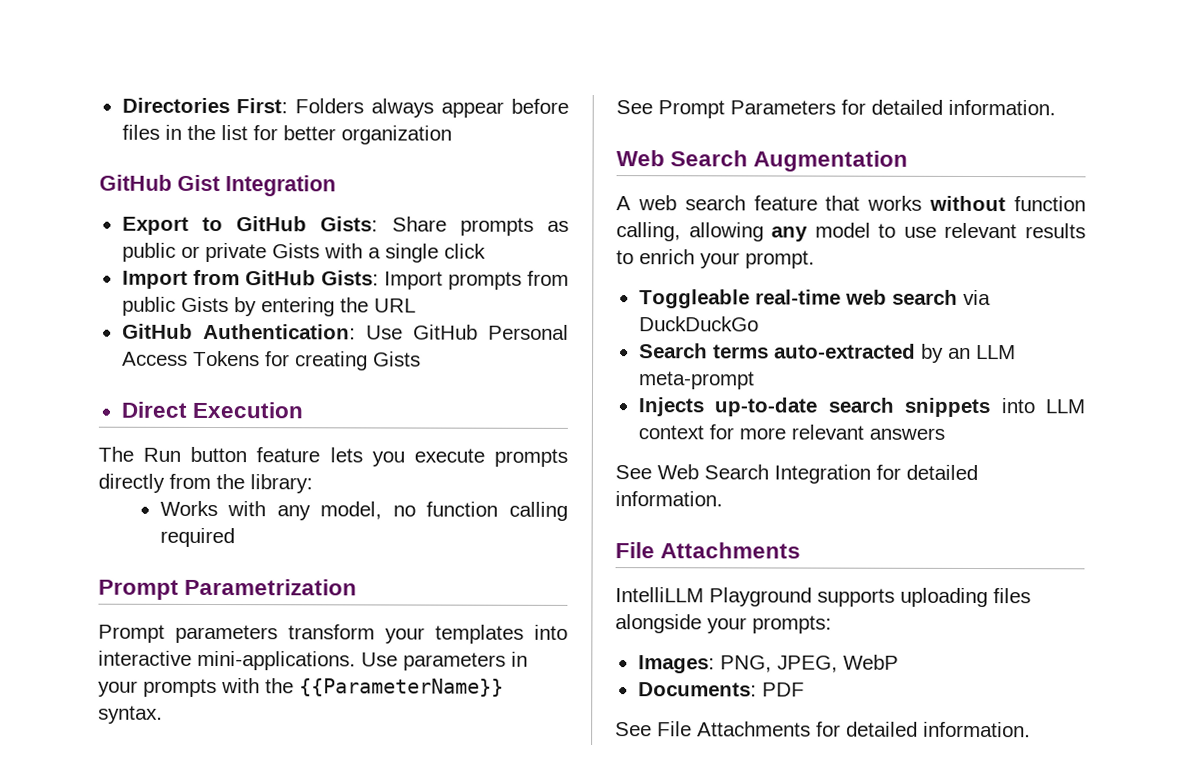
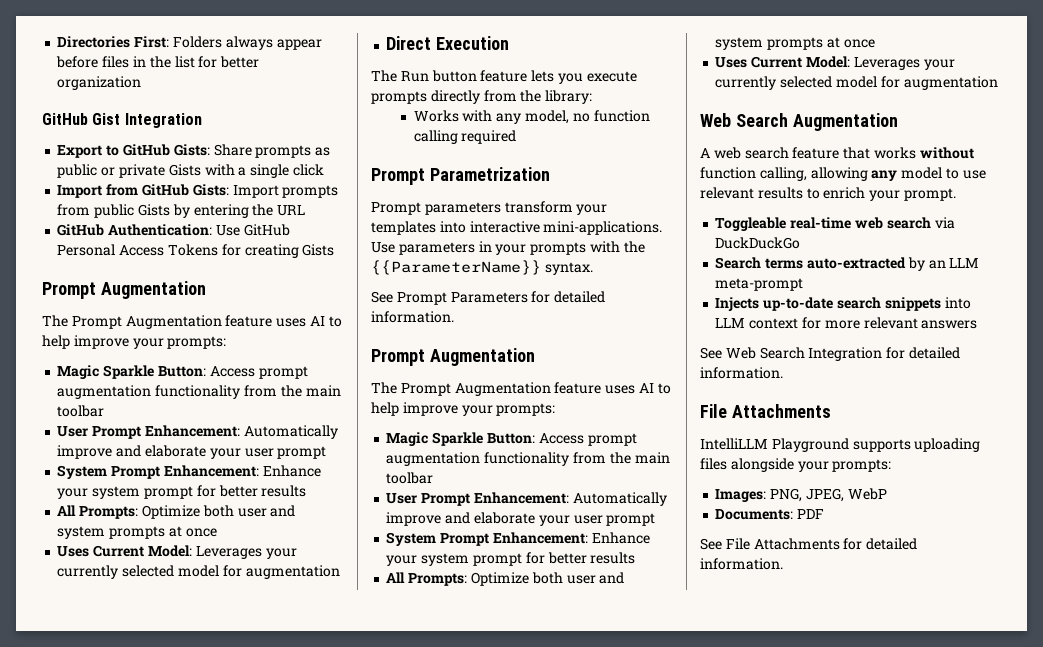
  GitHub Authentication: Use GitHub Personal Access Tokens for creating Gists
+ Prompt Augmentation
+ The Prompt Augmentation feature uses AI to help improve your prompts:
+ Magic Sparkle Button: Access prompt augmentation functionality from the main toolbar
+ User Prompt Enhancement: Automatically improve and elaborate your user prompt
+ System Prompt Enhancement: Enhance your system prompt for better results
+ All Prompts: Optimize both user and system prompts at once
+ Uses Current Model: Leverages your currently selected model for augmentation
  See Prompt Parameters for detailed information.
+ Prompt Augmentation
+ The Prompt Augmentation feature uses AI to help improve your prompts:
+ Magic Sparkle Button: Access prompt augmentation functionality from the main toolbar
+ User Prompt Enhancement: Automatically improve and elaborate your user prompt
+ System Prompt Enhancement: Enhance your system prompt for better results
+ All Prompts: Optimize both user and system prompts at once
+ Uses Current Model: Leverages your currently selected model for augmentation

